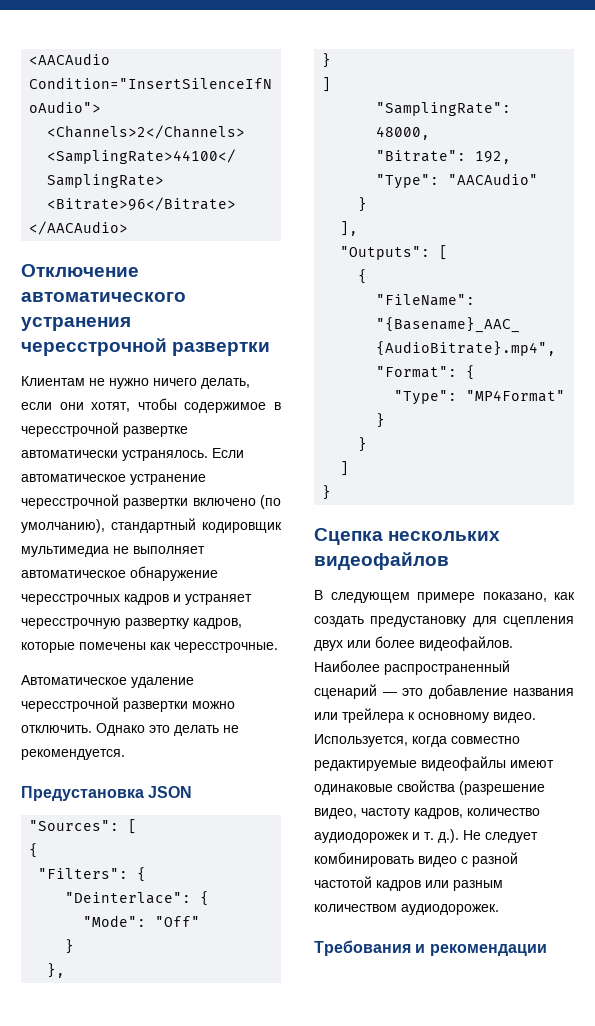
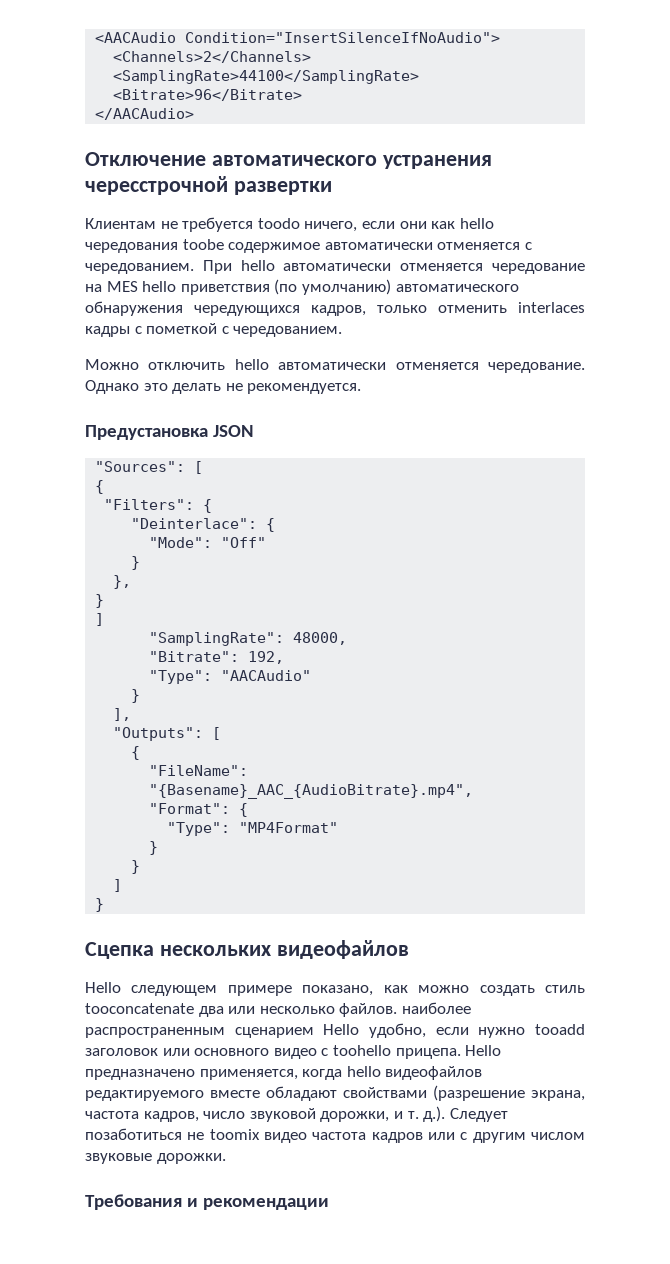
- Клиентам не нужно ничего делать, если они хотят, чтобы содержимое в чересстрочной развертке автоматически устранялось. Если автоматическое устранение чересстрочной развертки включено (по умолчанию), стандартный кодировщик мультимедиа не выполняет автоматическое обнаружение чересстрочных кадров и устраняет чересстрочную развертку кадров, которые помечены как чересстрочные.
- Автоматическое удаление чересстрочной развертки можно отключить.
+ Клиентам не требуется toodo ничего, если они как hello чередования toobe содержимое автоматически отменяется с чередованием. При hello автоматически отменяется чередование на MES hello приветствия (по умолчанию) автоматического обнаружения чередующихся кадров, только отменить interlaces кадры с пометкой с чередованием.
+ Можно отключить hello автоматически отменяется чередование.
- В следующем примере показано, как создать предустановку для сцепления двух или более видеофайлов. Наиболее распространенный сценарий — это добавление названия или трейлера к основному видео. Используется, когда совместно редактируемые видеофайлы имеют одинаковые свойства (разрешение видео, частоту кадров, количество аудиодорожек и т. д.). Не следует комбинировать видео с разной частотой кадров или разным количеством аудиодорожек.
+ Hello следующем примере показано, как можно создать стиль tooconcatenate два или несколько файлов. наиболее распространенным сценарием Hello удобно, если нужно tooadd заголовок или основного видео с toohello прицепа. Hello предназначено применяется, когда hello видеофайлов редактируемого вместе обладают свойствами (разрешение экрана, частота кадров, число звуковой дорожки, и т. д.). Следует позаботиться не toomix видео частота кадров или с другим числом звуковые дорожки.

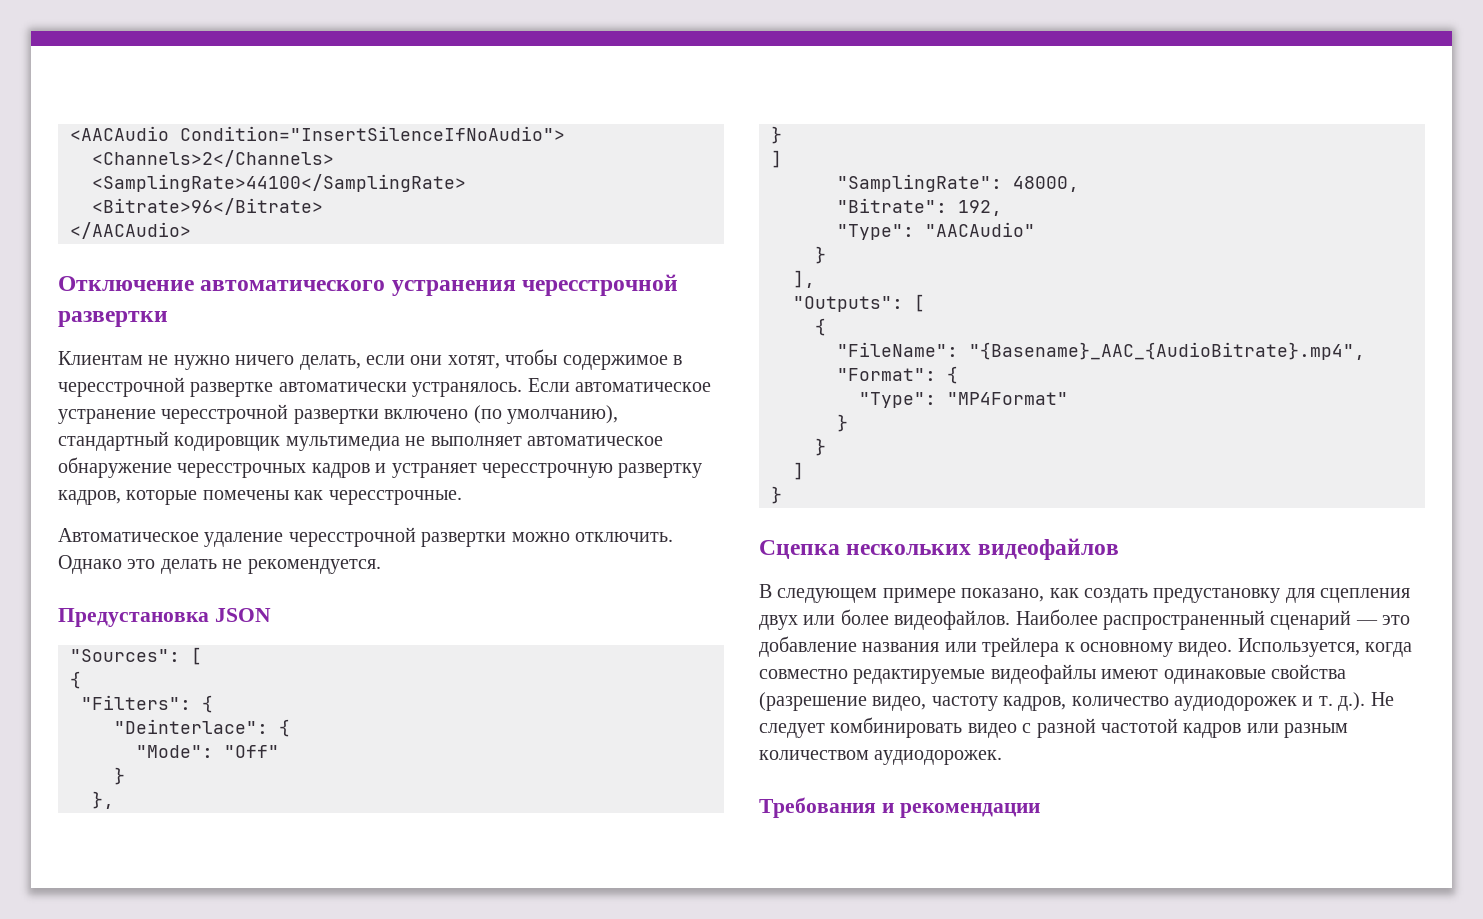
- Клиентам не требуется toodo ничего, если они как hello чередования toobe содержимое автоматически отменяется с чередованием. При hello автоматически отменяется чередование на MES hello приветствия (по умолчанию) автоматического обнаружения чередующихся кадров, только отменить interlaces кадры с пометкой с чередованием.
- Можно отключить hello автоматически отменяется чередование.
+ Клиентам не нужно ничего делать, если они хотят, чтобы содержимое в чересстрочной развертке автоматически устранялось. Если автоматическое устранение чересстрочной развертки включено (по умолчанию), стандартный кодировщик мультимедиа не выполняет автоматическое обнаружение чересстрочных кадров и устраняет чересстрочную развертку кадров, которые помечены как чересстрочные.
+ Автоматическое удаление чересстрочной развертки можно отключить.
- Hello следующем примере показано, как можно создать стиль tooconcatenate два или несколько файлов. наиболее распространенным сценарием Hello удобно, если нужно tooadd заголовок или основного видео с toohello прицепа. Hello предназначено применяется, когда hello видеофайлов редактируемого вместе обладают свойствами (разрешение экрана, частота кадров, число звуковой дорожки, и т. д.). Следует позаботиться не toomix видео частота кадров или с другим числом звуковые дорожки.
+ В следующем примере показано, как создать предустановку для сцепления двух или более видеофайлов. Наиболее распространенный сценарий — это добавление названия или трейлера к основному видео. Используется, когда совместно редактируемые видеофайлы имеют одинаковые свойства (разрешение видео, частоту кадров, количество аудиодорожек и т. д.). Не следует комбинировать видео с разной частотой кадров или разным количеством аудиодорожек.

